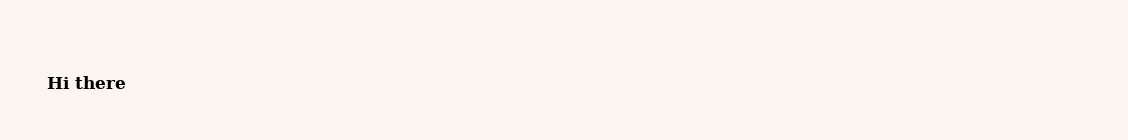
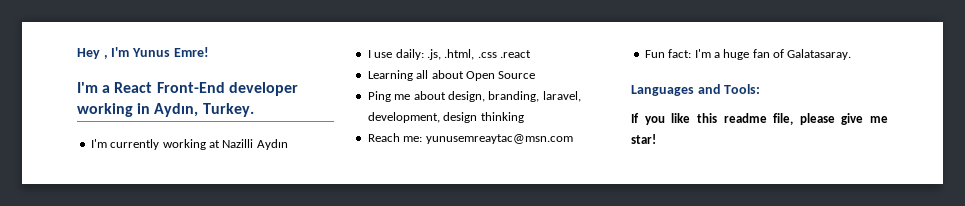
- Hi there
+ Hey , I'm Yunus Emre!
+ I'm a React Front-End developer working in Aydın, Turkey.
+ I'm currently working at Nazilli Aydın
+ I use daily: .js, .html, .css .react
+ Learning all about Open Source
+ Ping me about design, branding, laravel, development, design thinking
+ Reach me: yunusemreaytac@msn.com
+ Fun fact: I'm a huge fan of Galatasaray.
+ Languages and Tools:
+ If you like this readme file, please give me star!

